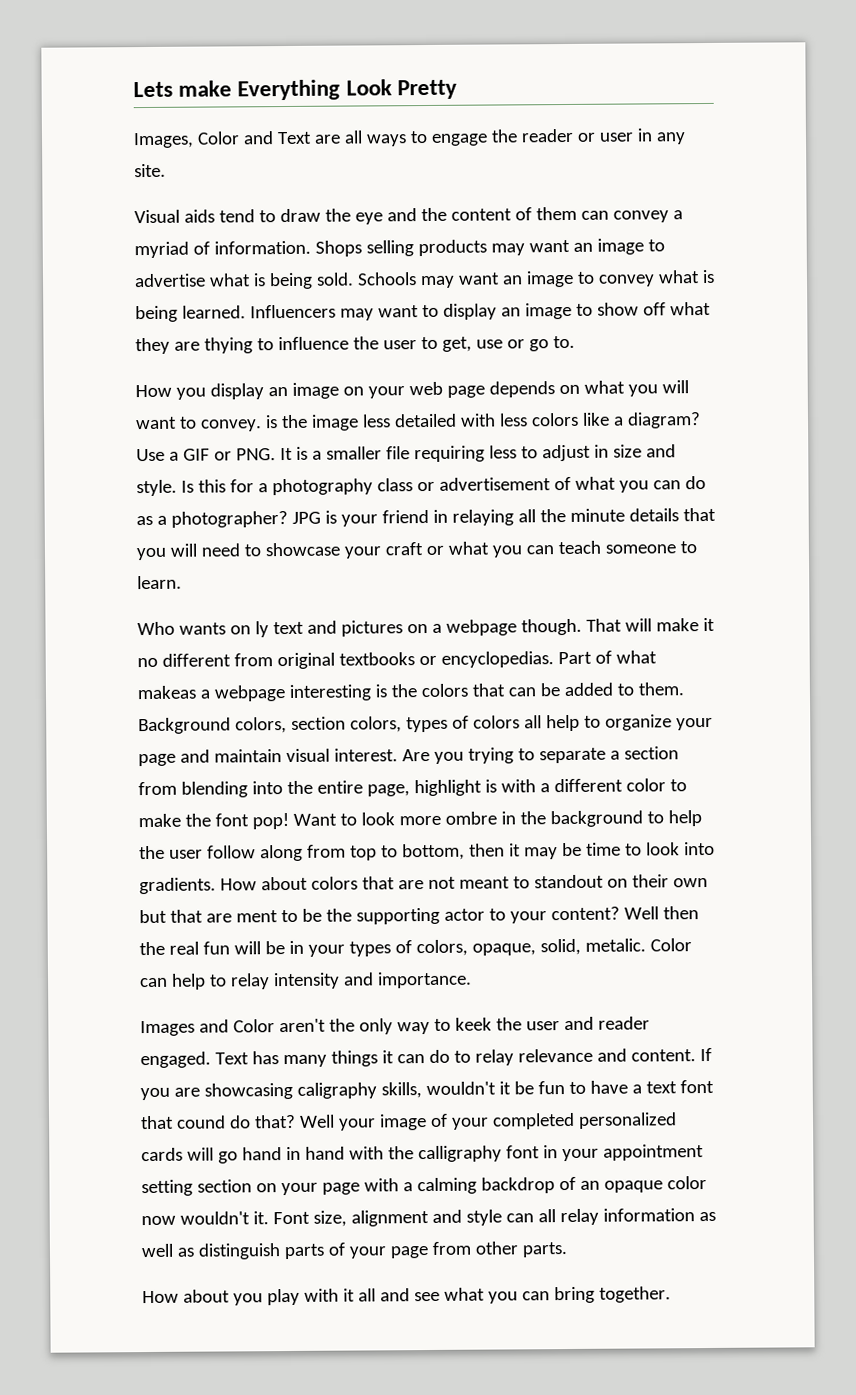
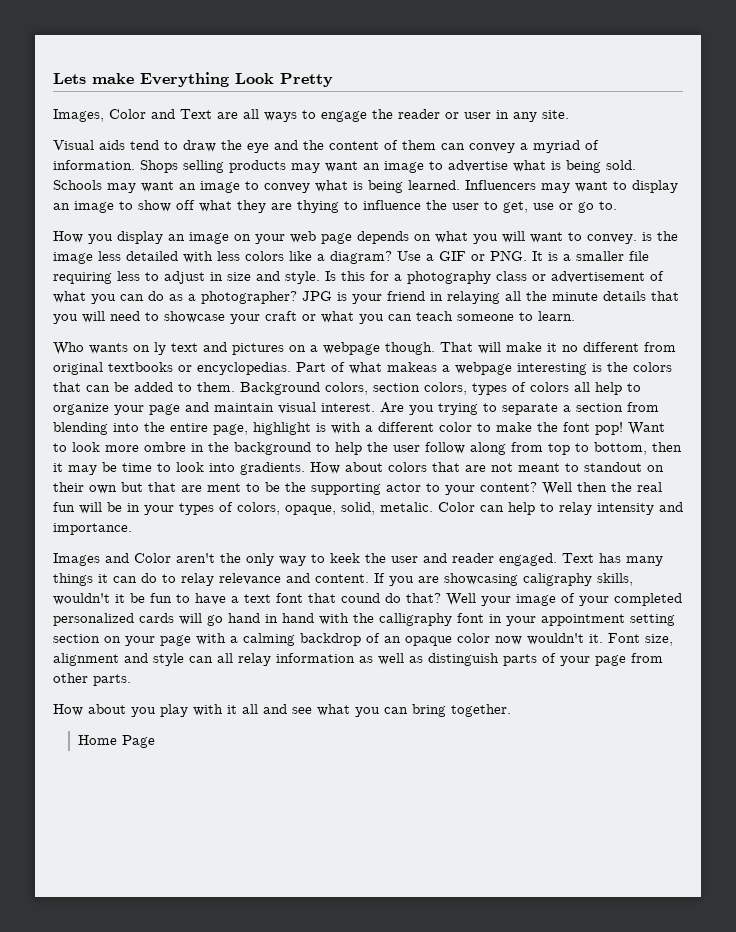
+ Home Page

